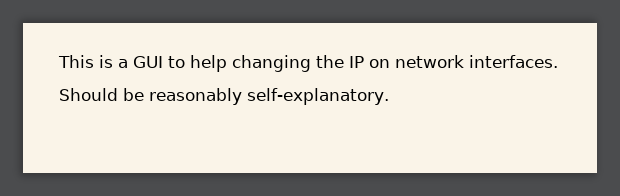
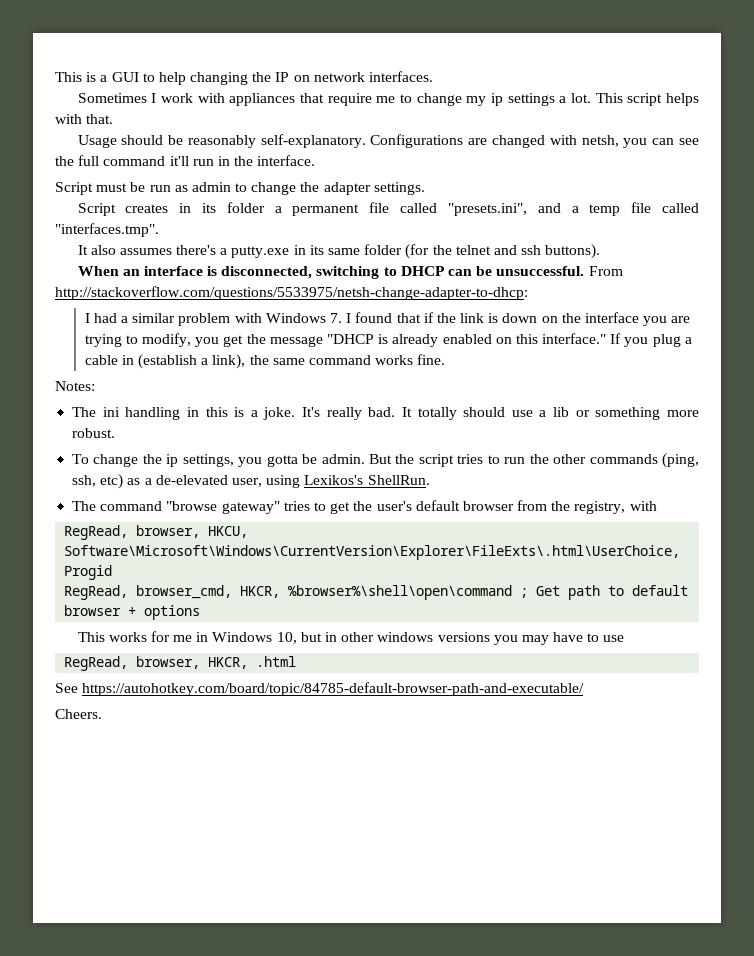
- Should be reasonably self-explanatory.
+ Sometimes I work with appliances that require me to change my ip settings a lot. This script helps with that.
+ Usage should be reasonably self-explanatory. Configurations are changed with netsh, you can see the full command it'll run in the interface.
+ Script must be run as admin to change the adapter settings.
+ Script creates in its folder a permanent file called "presets.ini", and a temp file called "interfaces.tmp".
+ It also assumes there's a putty.exe in its same folder (for the telnet and ssh buttons).
+ When an interface is disconnected, switching to DHCP can be unsuccessful. From http://stackoverflow.com/questions/5533975/netsh-change-adapter-to-dhcp:
+ I had a similar problem with Windows 7. I found that if the link is down on the interface you are trying to modify, you get the message "DHCP is already enabled on this interface." If you plug a cable in (establish a link), the same command works fine.
+ Notes:
+ The ini handling in this is a joke. It's really bad. It totally should use a lib or something more robust.
+ To change the ip settings, you gotta be admin. But the script tries to run the other commands (ping, ssh, etc) as a de-elevated user, using Lexikos's ShellRun.
+ The command "browse gateway" tries to get the user's default browser from the registry, with
+ RegRead, browser, HKCU, Software\Microsoft\Windows\CurrentVersion\Explorer\FileExts\.html\UserChoice, Progid
+ RegRead, browser_cmd, HKCR, %browser%\shell\open\command ; Get path to default browser + options
+ This works for me in Windows 10, but in other windows versions you may have to use
+ RegRead, browser, HKCR, .html
+ See https://autohotkey.com/board/topic/84785-default-browser-path-and-executable/
+ Cheers.

